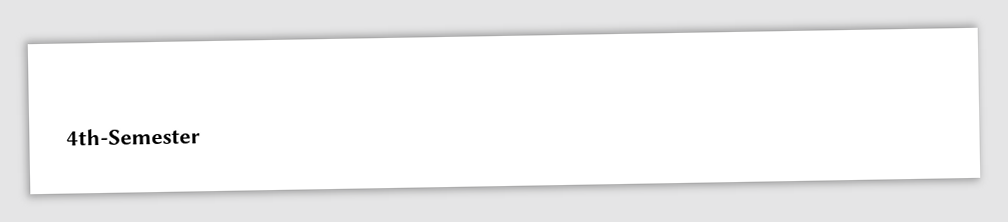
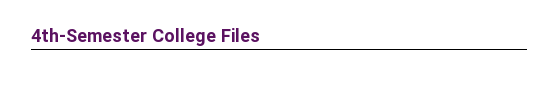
- 4th-Semester
+ 4th-Semester College Files

